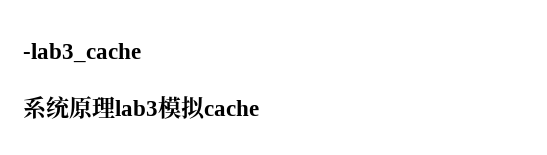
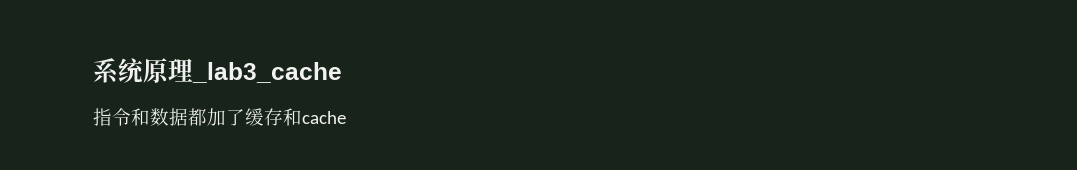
- -lab3_cache
- 系统原理lab3模拟cache
+ 系统原理_lab3_cache
+ 指令和数据都加了缓存和cache

